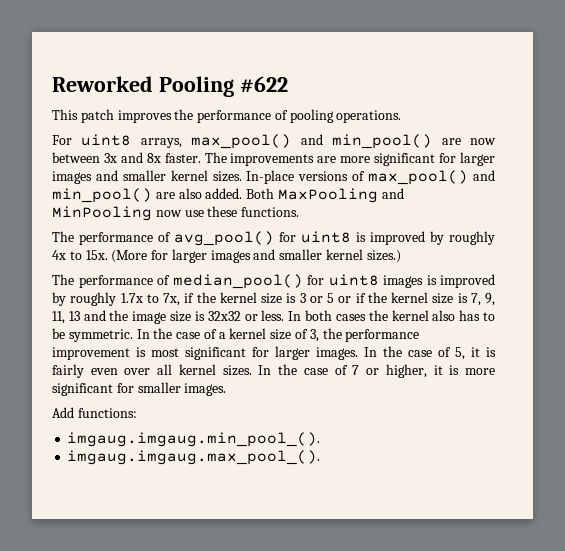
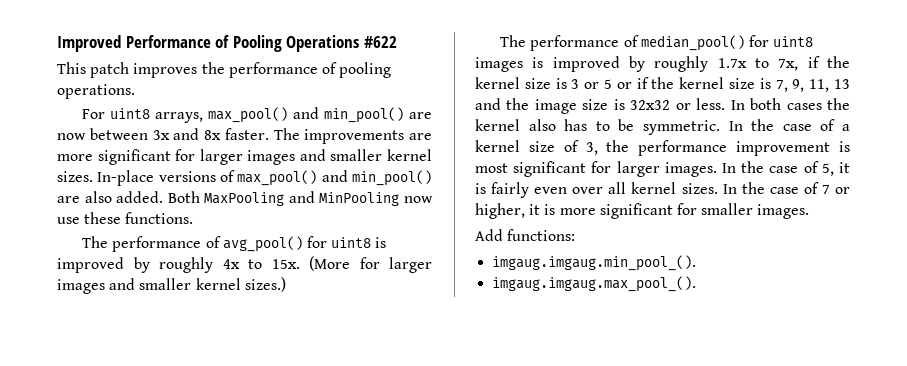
- Reworked Pooling #622
+ Improved Performance of Pooling Operations #622

